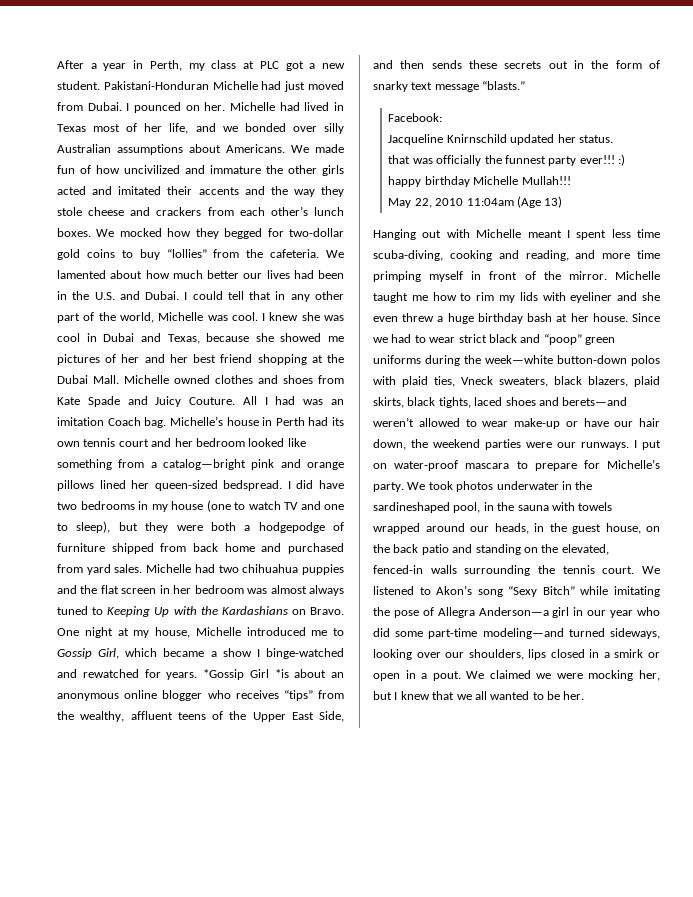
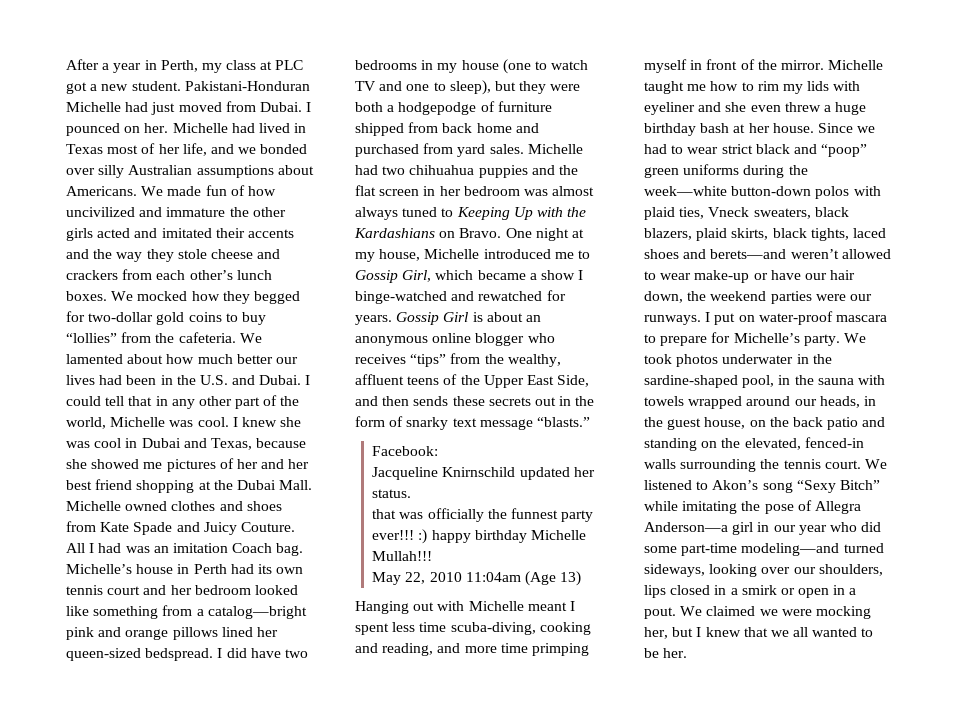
- *Gossip Girl *is about an anonymous online blogger who receives “tips” from the wealthy, affluent teens of the Upper East Side, and then sends these secrets out in the form of snarky text message “blasts.”
+ Gossip Girl is about an anonymous online blogger who receives “tips” from the wealthy, affluent teens of the Upper East Side, and then sends these secrets out in the form of snarky text message “blasts.”
- We took photos underwater in the sardineshaped pool, in the sauna with towels wrapped around our heads, in the guest house, on the back patio and standing on the elevated, fenced-in walls surrounding the tennis court.
+ We took photos underwater in the sardine-shaped pool, in the sauna with towels wrapped around our heads, in the guest house, on the back patio and standing on the elevated, fenced-in walls surrounding the tennis court.

